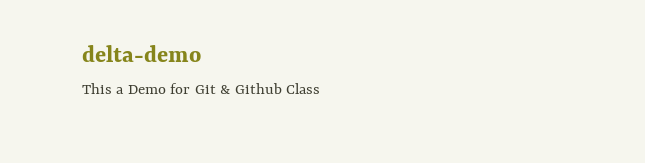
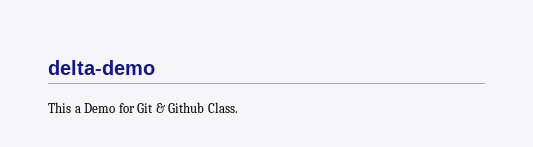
- This a Demo for Git & Github Class
+ This a Demo for Git & Github Class.

